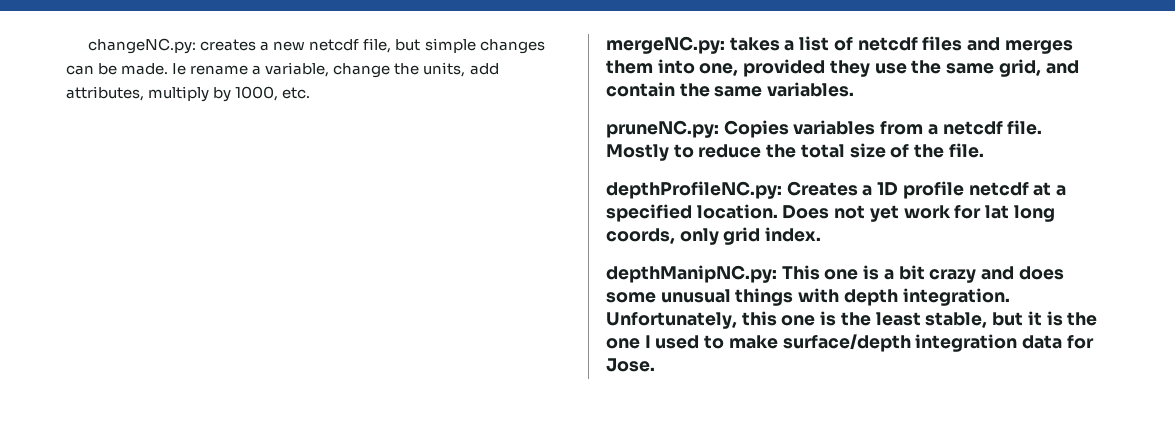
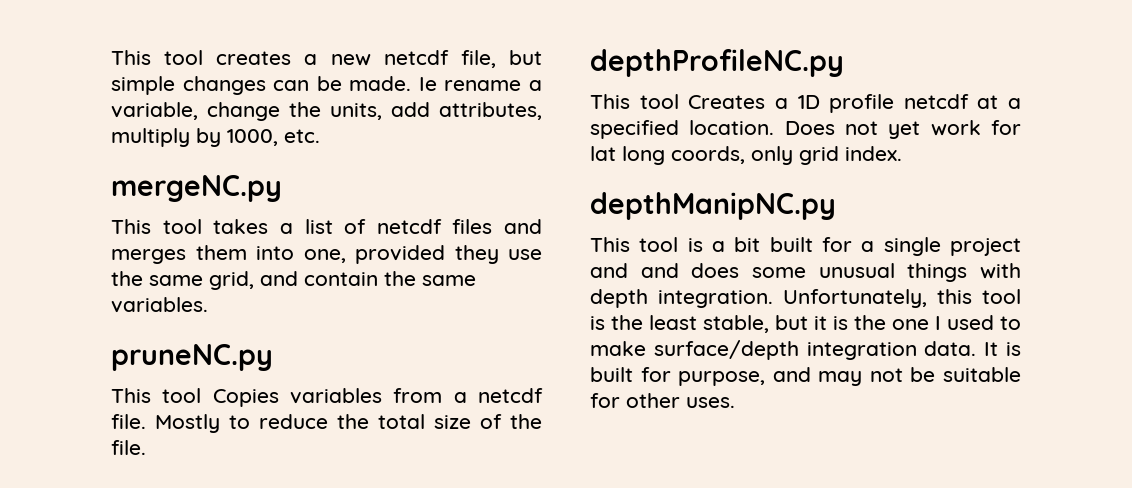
- changeNC.py: creates a new netcdf file, but simple changes can be made.
+ This tool creates a new netcdf file, but simple changes can be made.
- mergeNC.py: takes a list of netcdf files and merges them into one, provided they use the same grid, and contain the same variables.
+ mergeNC.py
+ This tool takes a list of netcdf files and merges them into one, provided they use the same grid, and contain the same variables.
- pruneNC.py: Copies variables from a netcdf file.
+ pruneNC.py
+ This tool Copies variables from a netcdf file.
- depthProfileNC.py: Creates a 1D profile netcdf at a specified location.
+ depthProfileNC.py
+ This tool Creates a 1D profile netcdf at a specified location.
- depthManipNC.py: This one is a bit crazy and does some unusual things with depth integration.
+ depthManipNC.py
+ This tool is a bit built for a single project and and does some unusual things with depth integration.
- Unfortunately, this one is the least stable, but it is the one I used to make surface/depth integration data for Jose.
+ Unfortunately, this tool is the least stable, but it is the one I used to make surface/depth integration data. It is built for purpose, and may not be suitable for other uses.

